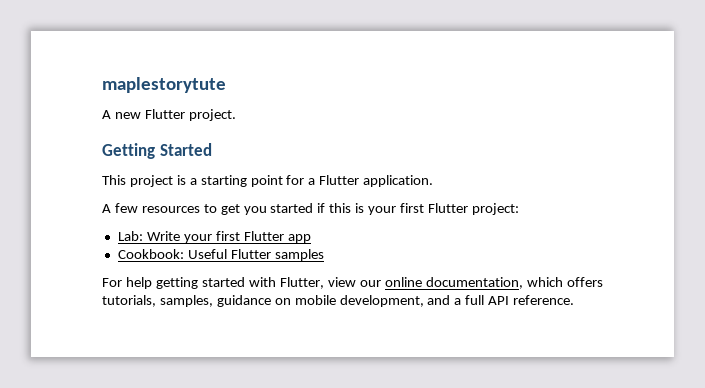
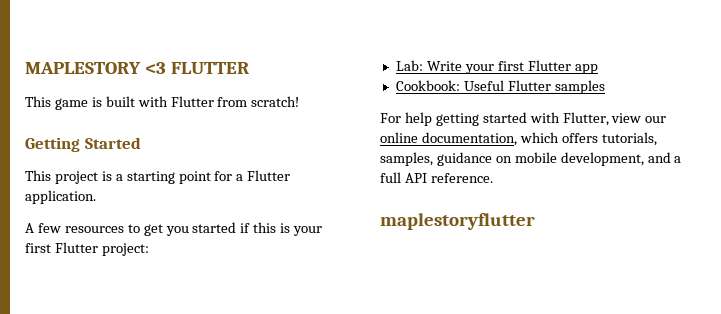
- maplestorytute
- A new Flutter project.
+ MAPLESTORY <3 FLUTTER
+ This game is built with Flutter from scratch!
+ maplestoryflutter

